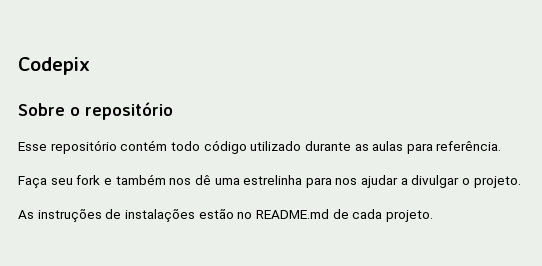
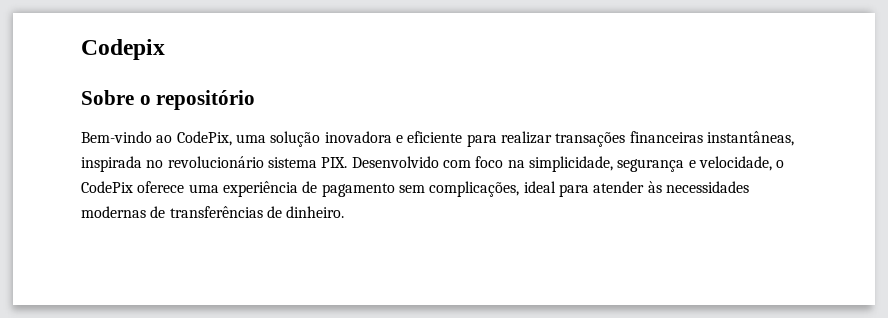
- Esse repositório contém todo código utilizado durante as aulas para referência.
- Faça seu fork e também nos dê uma estrelinha para nos ajudar a divulgar o projeto.
- As instruções de instalações estão no README.md de cada projeto.
+ Bem-vindo ao CodePix, uma solução inovadora e eficiente para realizar transações financeiras instantâneas, inspirada no revolucionário sistema PIX. Desenvolvido com foco na simplicidade, segurança e velocidade, o CodePix oferece uma experiência de pagamento sem complicações, ideal para atender às necessidades modernas de transferências de dinheiro.

